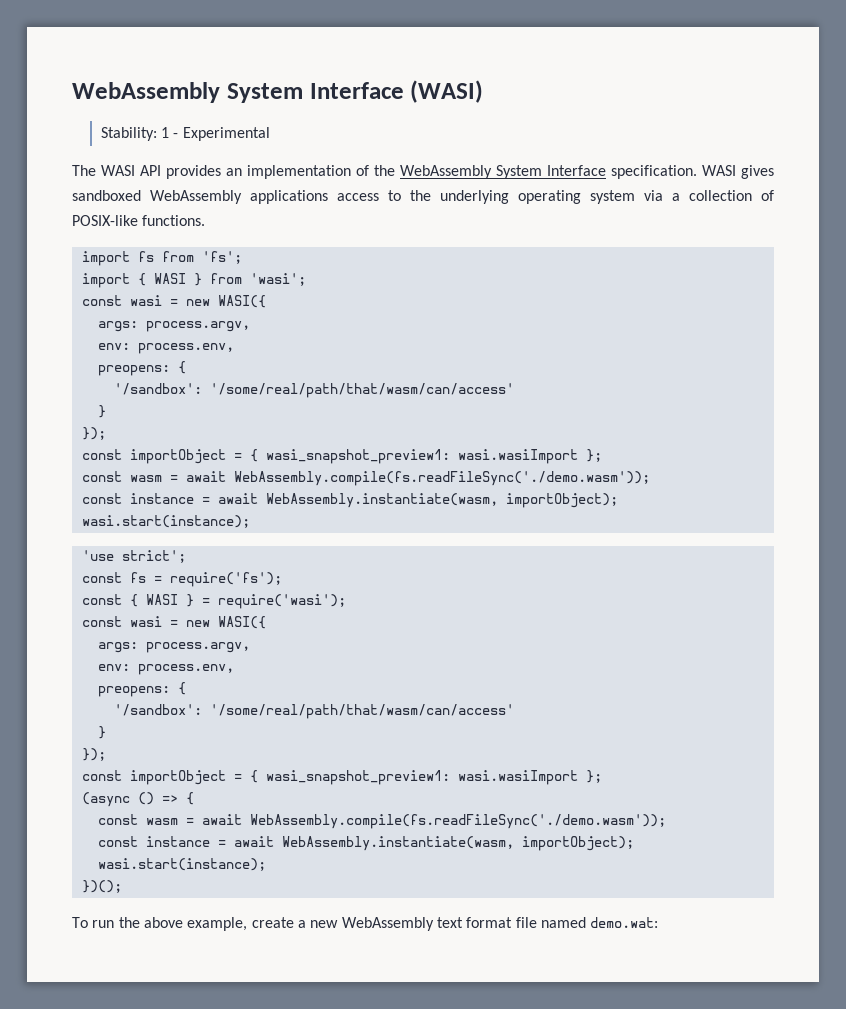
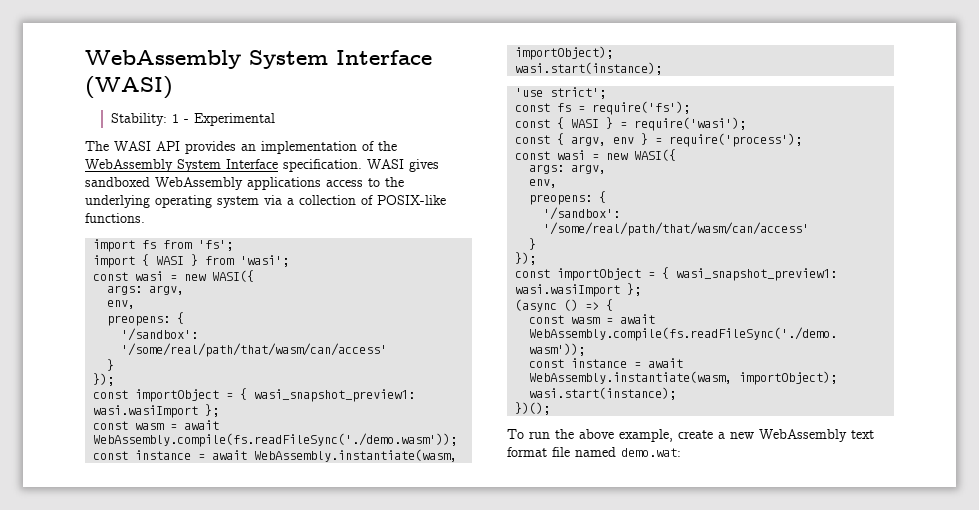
  import { WASI } from 'wasi';
  const wasi = new WASI({
- args: process.argv,
- env: process.env,
+ args: argv,
+ env,
  const { WASI } = require('wasi');
+ const { argv, env } = require('process');
  const wasi = new WASI({
- args: process.argv,
- env: process.env,
+ args: argv,
+ env,

